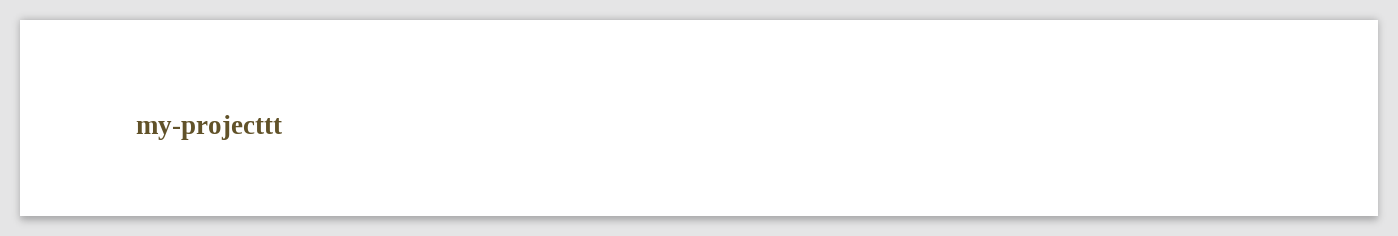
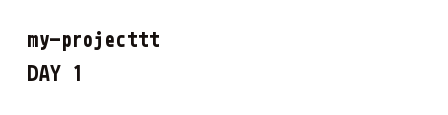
+ DAY 1

